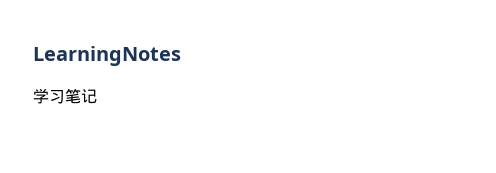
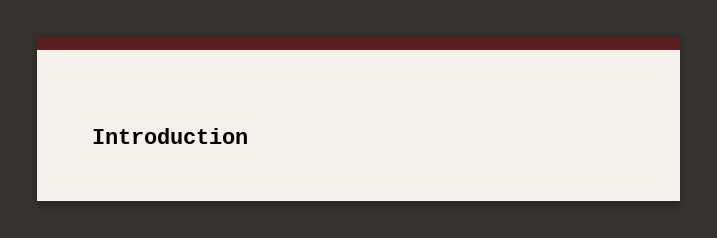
- LearningNotes
- 学习笔记
+ Introduction

